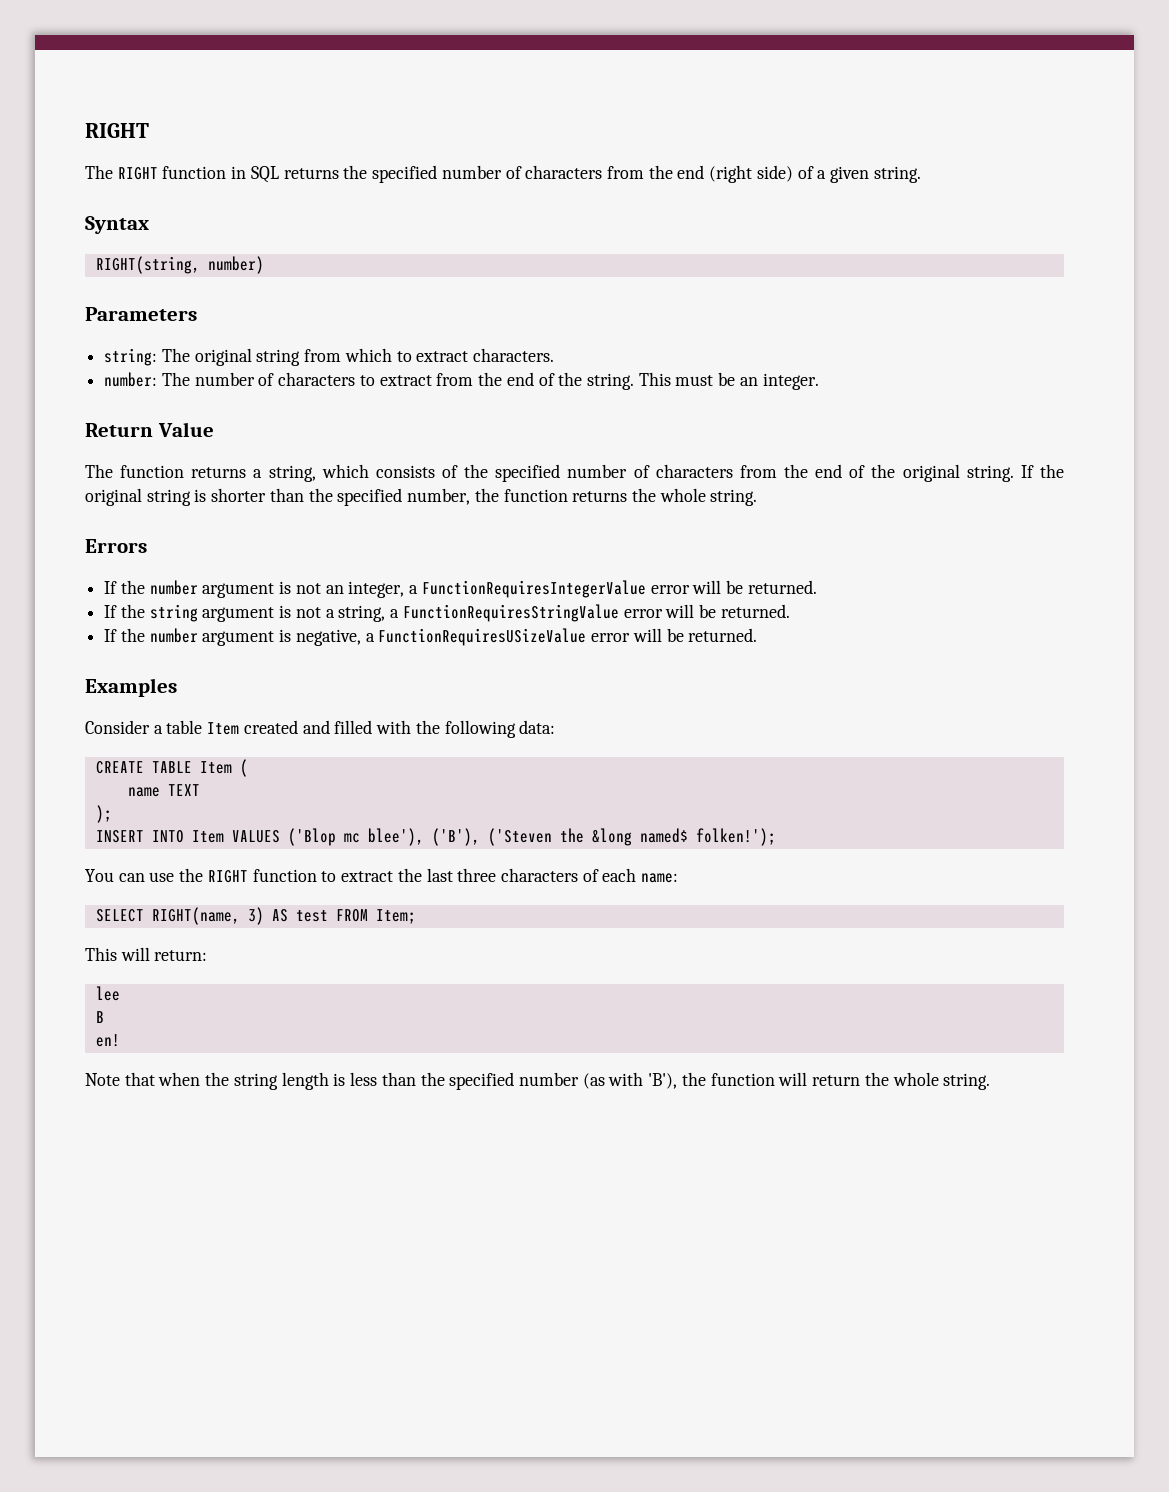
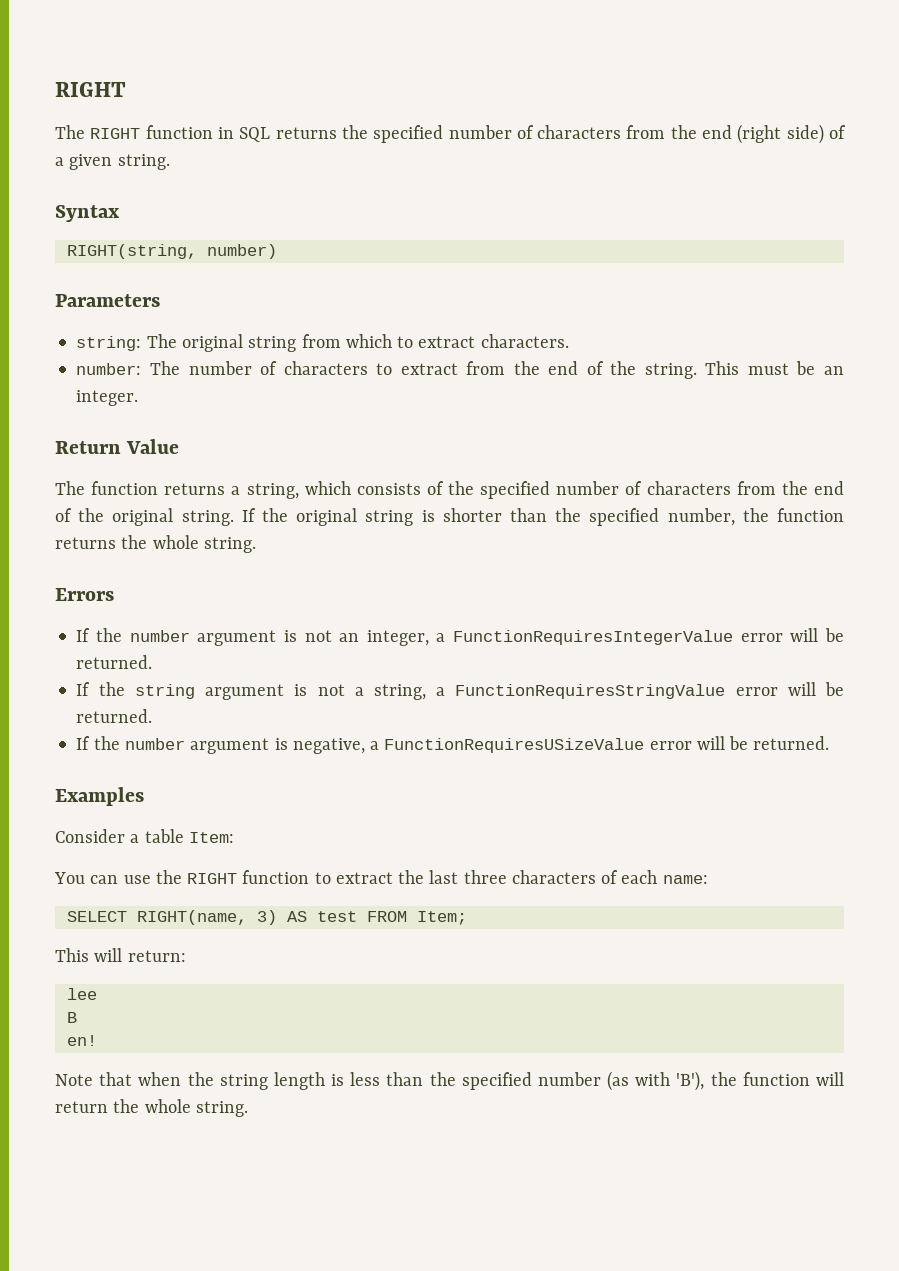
- Consider a table Item created and filled with the following data:
- CREATE TABLE Item (
- name TEXT
- );
- INSERT INTO Item VALUES ('Blop mc blee'), ('B'), ('Steven the &long named$ folken!');
+ Consider a table Item:

